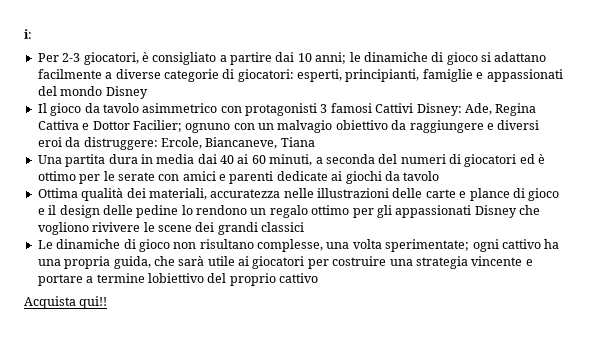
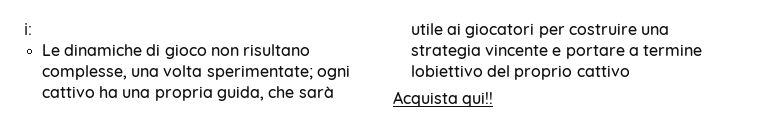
- Per 2-3 giocatori, è consigliato a partire dai 10 anni; le dinamiche di gioco si adattano facilmente a diverse categorie di giocatori: esperti, principianti, famiglie e appassionati del mondo Disney
- Il gioco da tavolo asimmetrico con protagonisti 3 famosi Cattivi Disney: Ade, Regina Cattiva e Dottor Facilier; ognuno con un malvagio obiettivo da raggiungere e diversi eroi da distruggere: Ercole, Biancaneve, Tiana
- Una partita dura in media dai 40 ai 60 minuti, a seconda del numeri di giocatori ed è ottimo per le serate con amici e parenti dedicate ai giochi da tavolo
- Ottima qualità dei materiali, accuratezza nelle illustrazioni delle carte e plance di gioco e il design delle pedine lo rendono un regalo ottimo per gli appassionati Disney che vogliono rivivere le scene dei grandi classici

